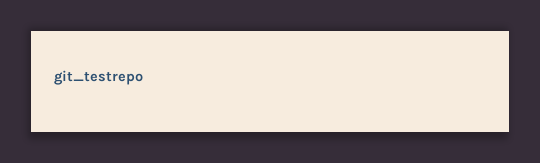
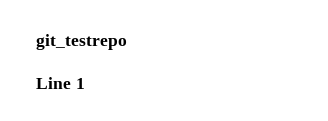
+ Line 1

